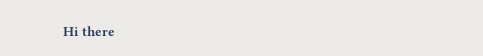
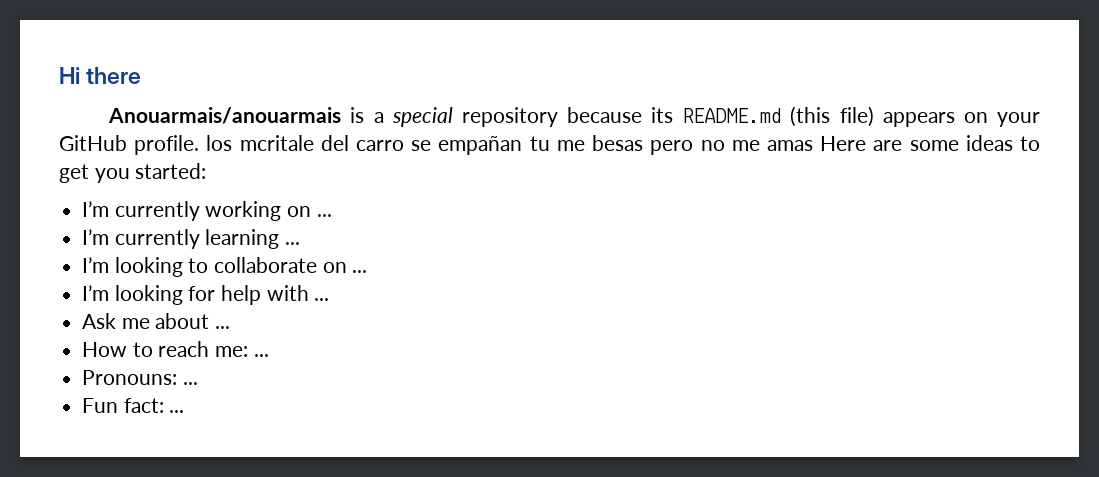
+ Anouarmais/anouarmais is a special repository because its README.md (this file) appears on your GitHub profile. los mcritale del carro se empañan tu me besas pero no me amas Here are some ideas to get you started:
+ I’m currently working on ...
+ I’m currently learning ...
+ I’m looking to collaborate on ...
+ I’m looking for help with ...
+ Ask me about ...
+ How to reach me: ...
+ Pronouns: ...
+ Fun fact: ...

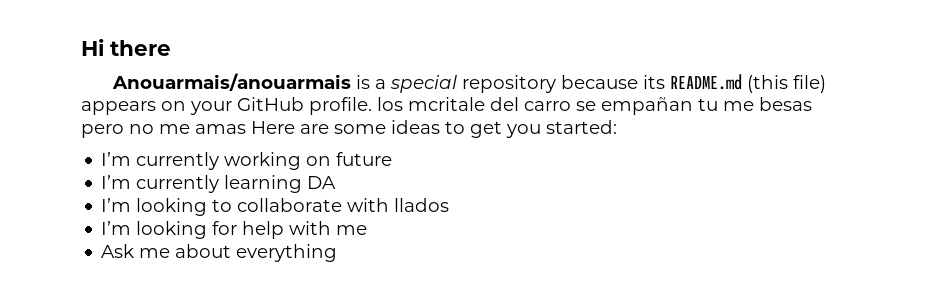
- I’m currently working on ...
+ I’m currently working on future
- I’m currently learning ...
+ I’m currently learning DA
- I’m looking to collaborate on ...
+ I’m looking to collaborate with llados
- I’m looking for help with ...
+ I’m looking for help with me
- Ask me about ...
- How to reach me: ...
- Pronouns: ...
- Fun fact: ...
+ Ask me about everything

